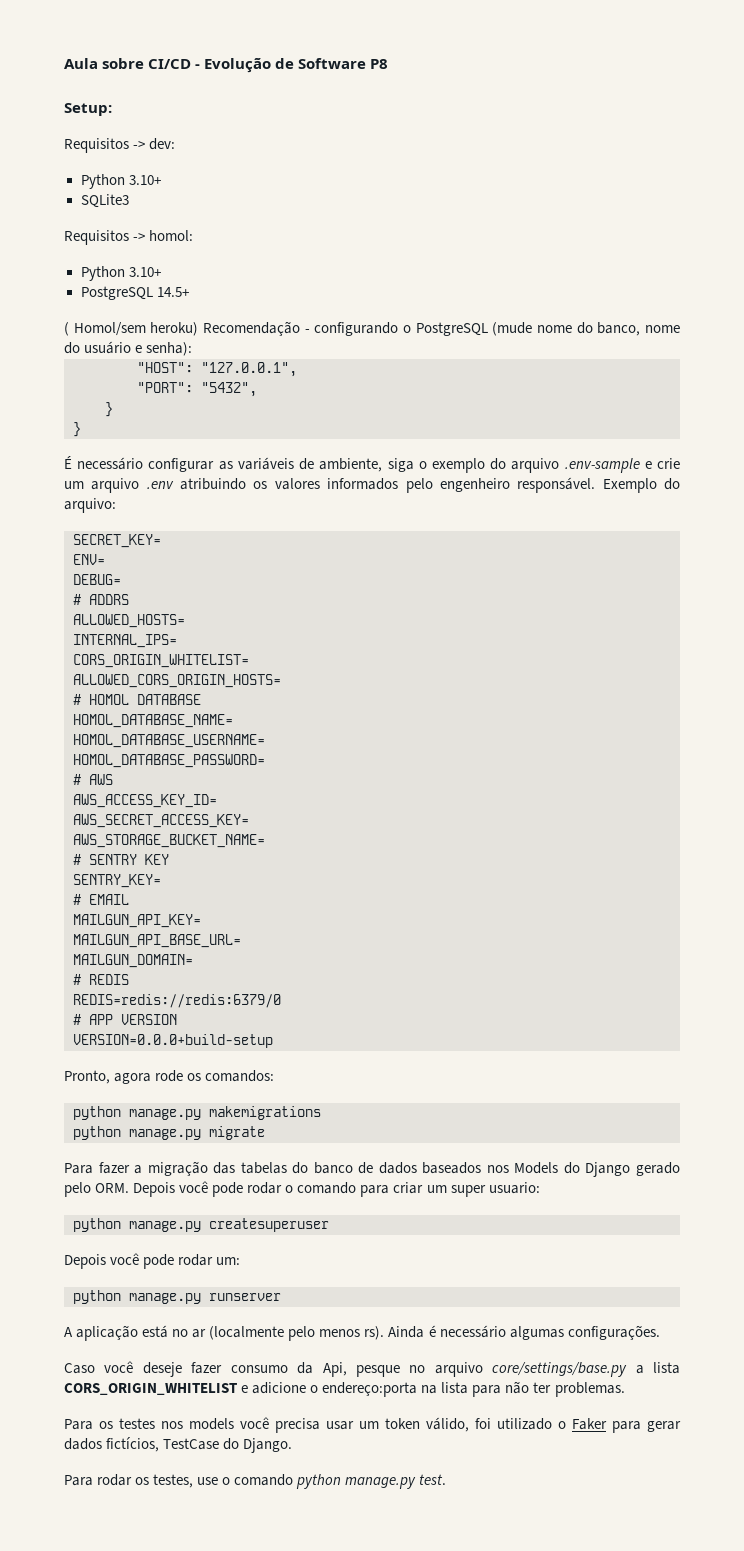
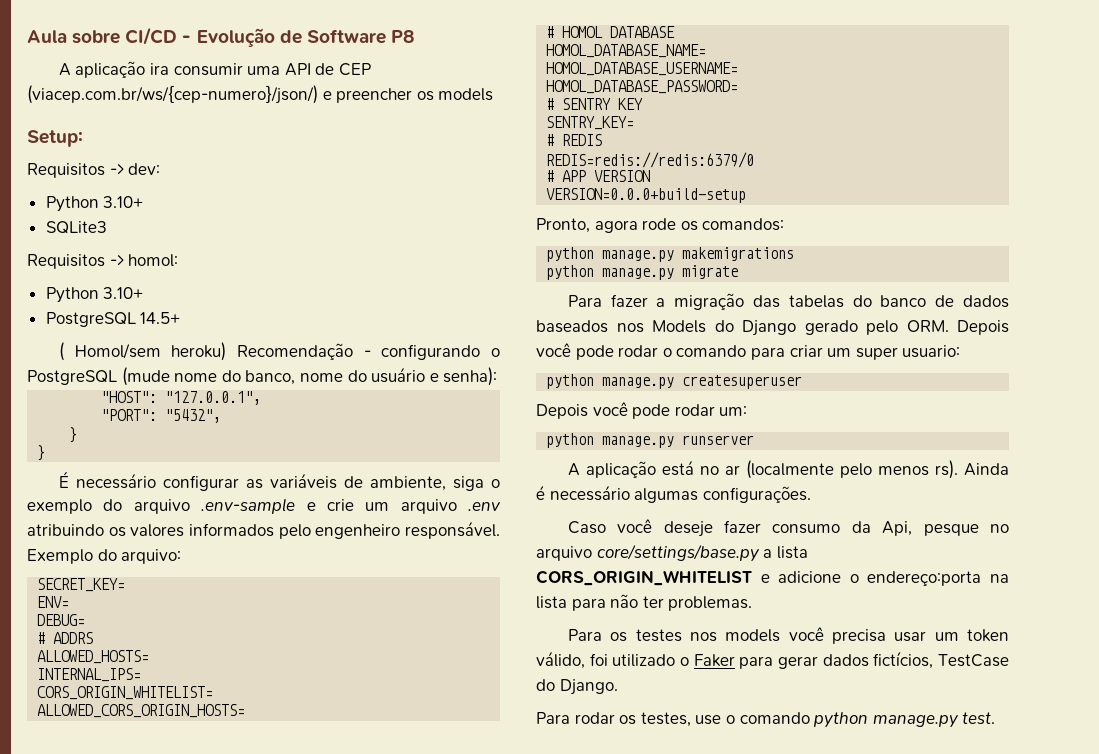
+ A aplicação ira consumir uma API de CEP (viacep.com.br/ws/{cep-numero}/json/) e preencher os models
- # AWS
- AWS_ACCESS_KEY_ID=
- AWS_SECRET_ACCESS_KEY=
- AWS_STORAGE_BUCKET_NAME=
- # EMAIL
- MAILGUN_API_KEY=
- MAILGUN_API_BASE_URL=
- MAILGUN_DOMAIN=

